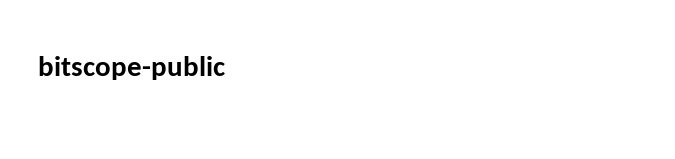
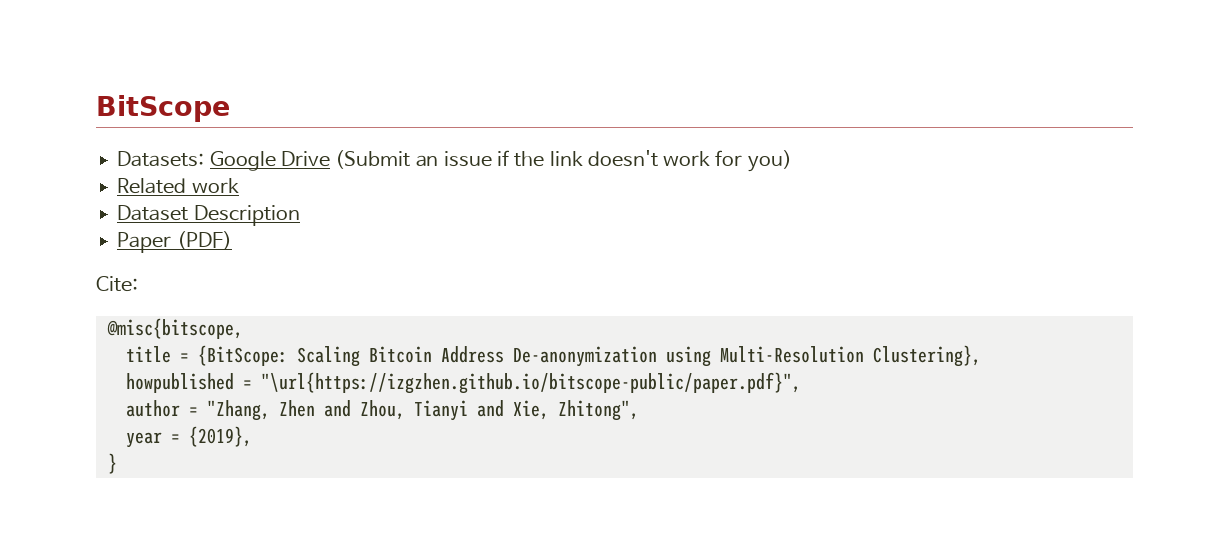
- bitscope-public
+ BitScope
+ Datasets: Google Drive (Submit an issue if the link doesn't work for you)
+ Related work
+ Dataset Description
+ Paper (PDF)
+ Cite:
+ @misc{bitscope,
+ title = {BitScope: Scaling Bitcoin Address De-anonymization using Multi-Resolution Clustering},
+ howpublished = "\url{https://izgzhen.github.io/bitscope-public/paper.pdf}",
+ author = "Zhang, Zhen and Zhou, Tianyi and Xie, Zhitong",
+ year = {2019},
+ }

